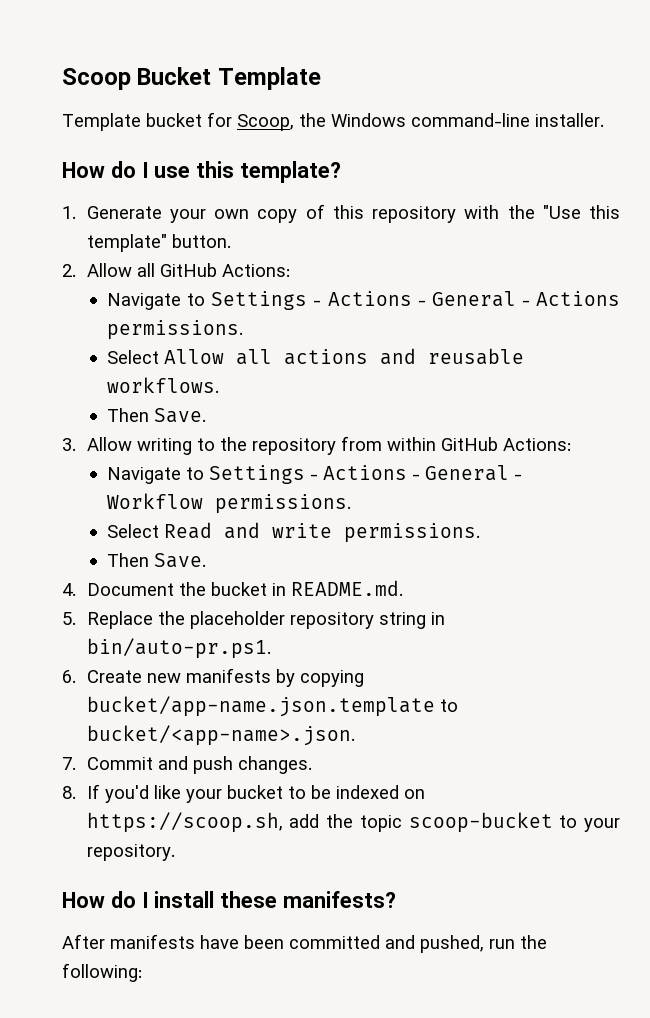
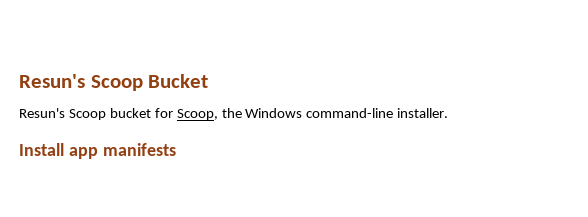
- Scoop Bucket Template
- Template bucket for Scoop, the Windows command-line installer.
+ Resun's Scoop Bucket
+ Resun's Scoop bucket for Scoop, the Windows command-line installer.
- How do I use this template?
- 1. Generate your own copy of this repository with the "Use this template" button.
- 2. Allow all GitHub Actions:
- Navigate to Settings - Actions - General - Actions permissions.
- Select Allow all actions and reusable workflows.
- Then Save.
- 3. Allow writing to the repository from within GitHub Actions:
- Navigate to Settings - Actions - General - Workflow permissions.
- Select Read and write permissions.
- Then Save.
- 4. Document the bucket in README.md.
- 5. Replace the placeholder repository string in bin/auto-pr.ps1.
- 6. Create new manifests by copying bucket/app-name.json.template to bucket/<app-name>.json.
- 7. Commit and push changes.
- 8. If you'd like your bucket to be indexed on https://scoop.sh, add the topic scoop-bucket to your repository.
- How do I install these manifests?
- After manifests have been committed and pushed, run the following:
+ Install app manifests

